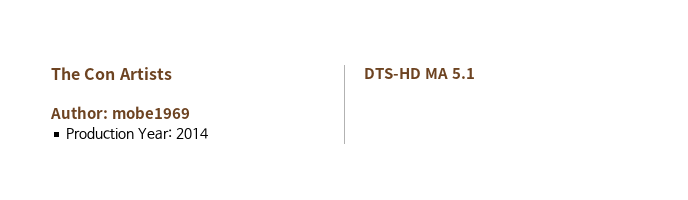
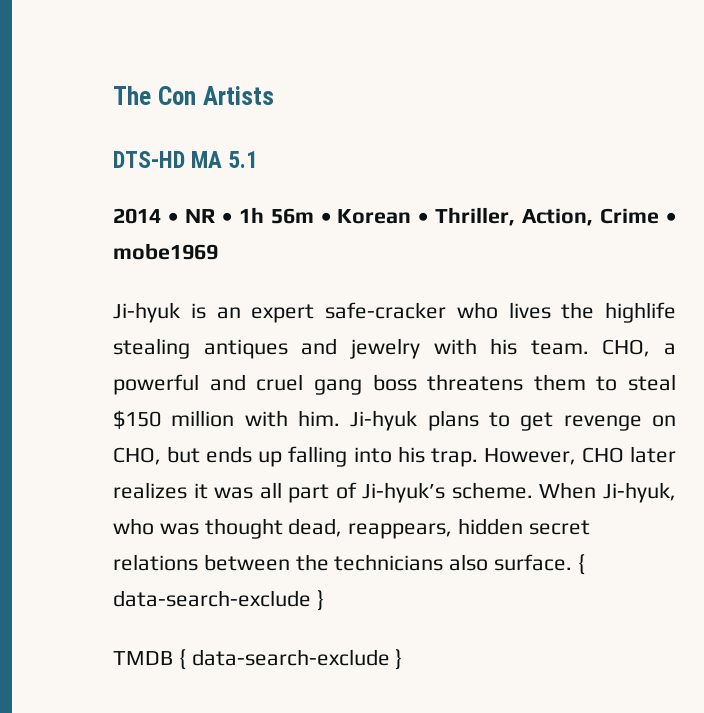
- Author: mobe1969
- Production Year: 2014
  DTS-HD MA 5.1
+ 2014 • NR • 1h 56m • Korean • Thriller, Action, Crime • mobe1969
+ Ji-hyuk is an expert safe-cracker who lives the highlife stealing antiques and jewelry with his team. CHO, a powerful and cruel gang boss threatens them to steal $150 million with him. Ji-hyuk plans to get revenge on CHO, but ends up falling into his trap. However, CHO later realizes it was all part of Ji-hyuk’s scheme. When Ji-hyuk, who was thought dead, reappears, hidden secret relations between the technicians also surface. { data-search-exclude }
+ TMDB { data-search-exclude }

